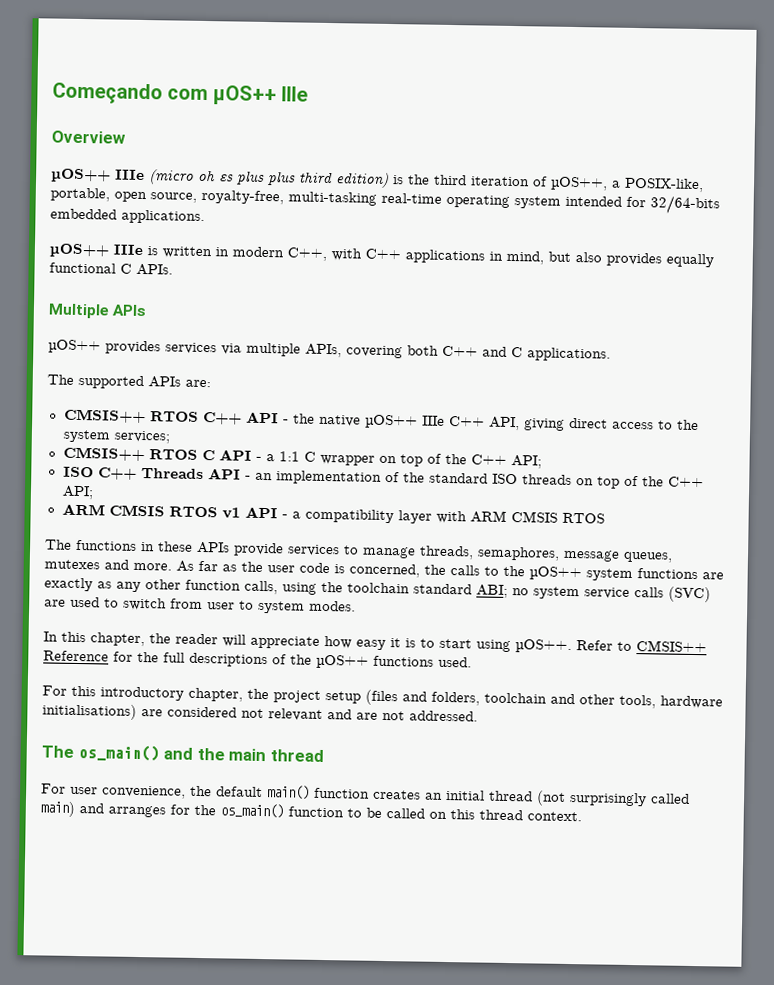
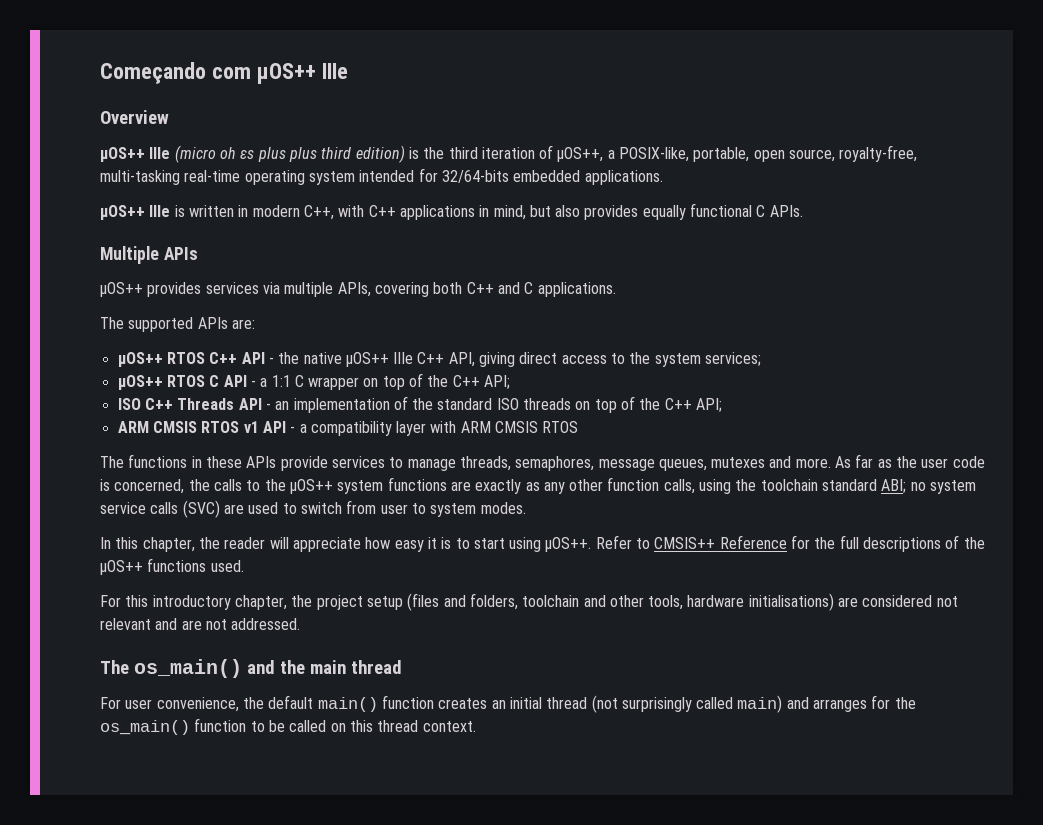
- CMSIS++ RTOS C++ API - the native µOS++ IIIe C++ API, giving direct access to the system services;
+ µOS++ RTOS C++ API - the native µOS++ IIIe C++ API, giving direct access to the system services;
- CMSIS++ RTOS C API - a 1:1 C wrapper on top of the C++ API;
+ µOS++ RTOS C API - a 1:1 C wrapper on top of the C++ API;

